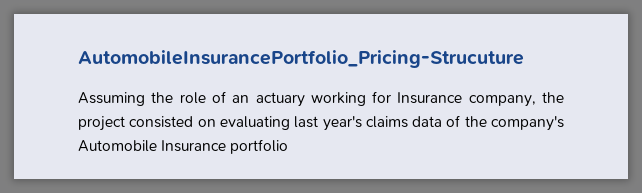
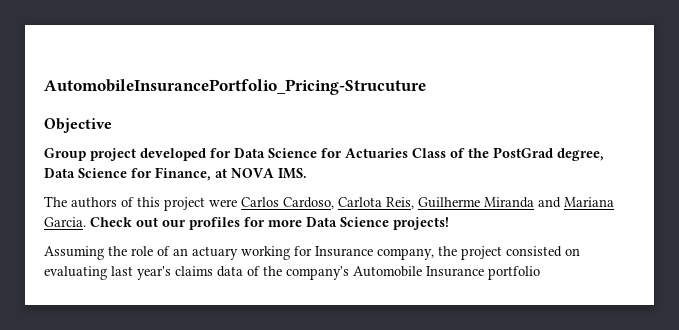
+ Objective
+ Group project developed for Data Science for Actuaries Class of the PostGrad degree, Data Science for Finance, at NOVA IMS.
+ The authors of this project were Carlos Cardoso, Carlota Reis, Guilherme Miranda and Mariana Garcia. Check out our profiles for more Data Science projects!

